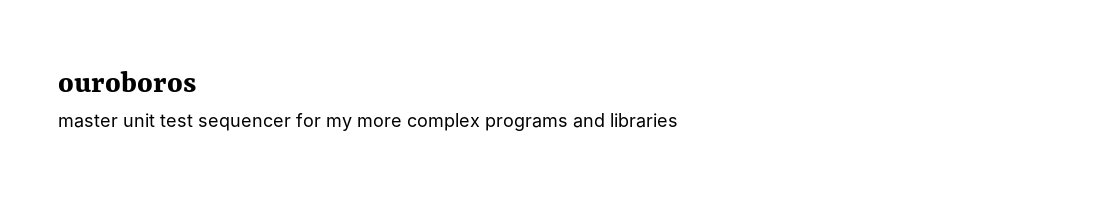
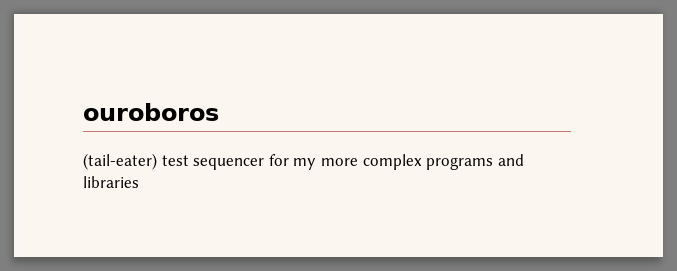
- master unit test sequencer for my more complex programs and libraries
+ (tail-eater) test sequencer for my more complex programs and libraries

